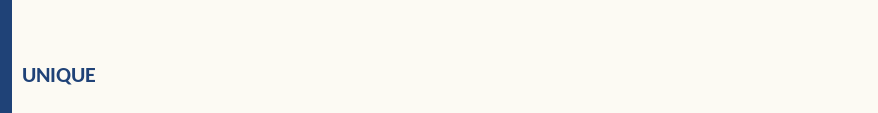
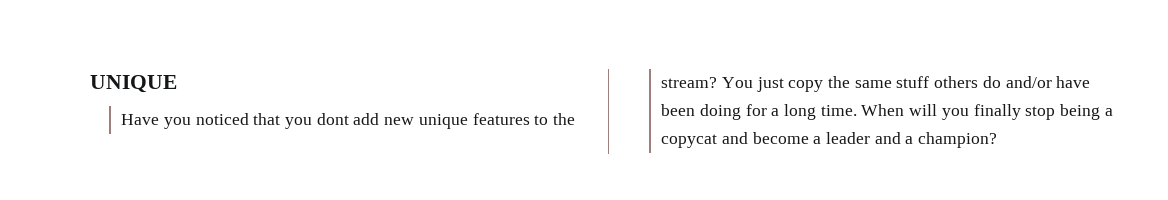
+ Have you noticed that you dont add new unique features to the stream? You just copy the same stuff others do and/or have been doing for a long time. When will you finally stop being a copycat and become a leader and a champion?

